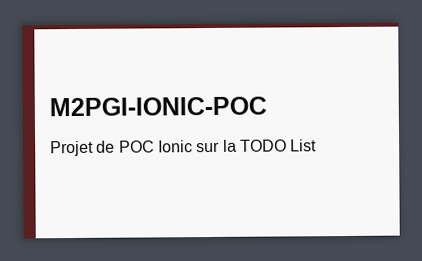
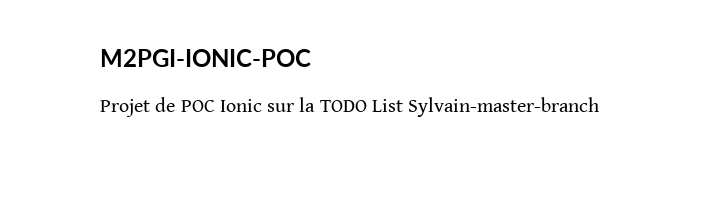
- Projet de POC Ionic sur la TODO List
+ Projet de POC Ionic sur la TODO List Sylvain-master-branch

